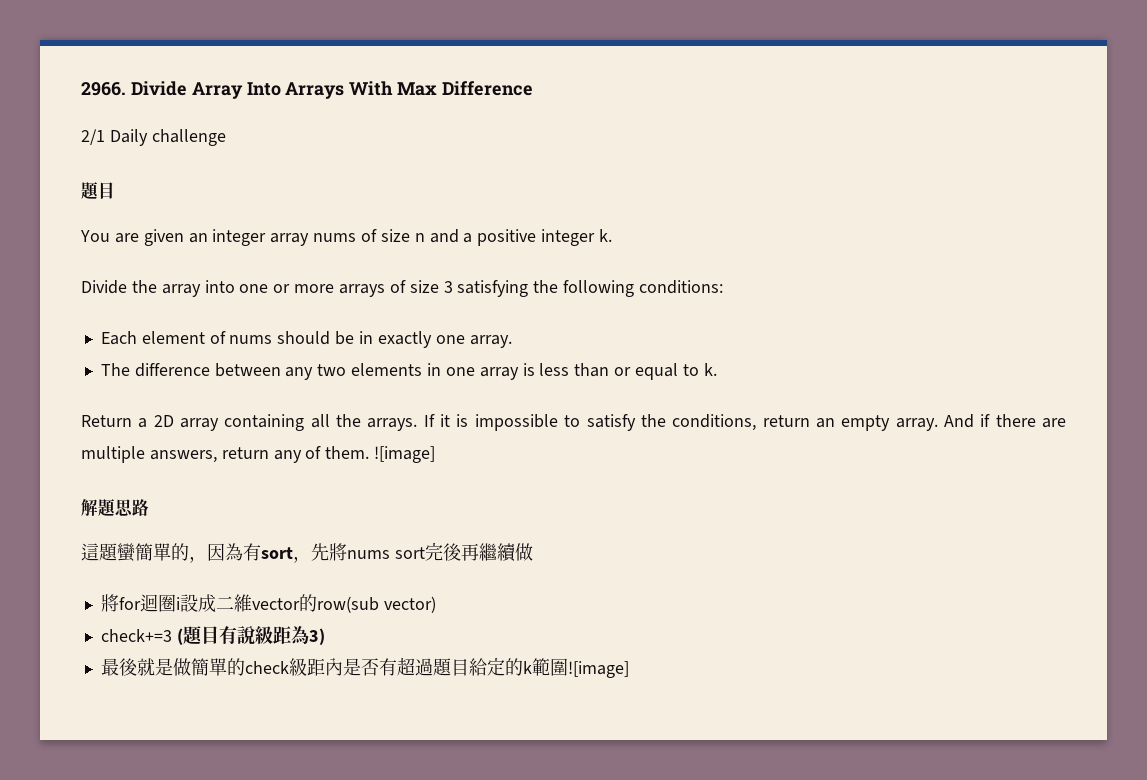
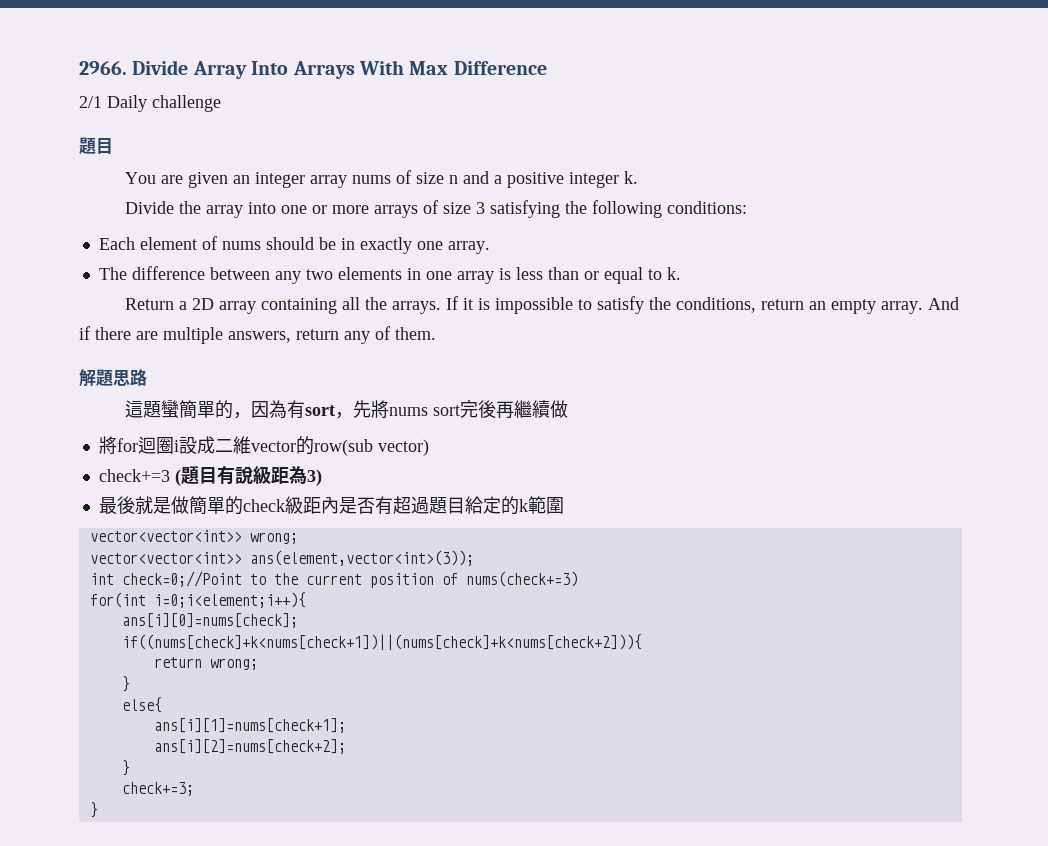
- And if there are multiple answers, return any of them. ![image]
+ And if there are multiple answers, return any of them.
- 最後就是做簡單的check級距內是否有超過題目給定的k範圍![image]
+ 最後就是做簡單的check級距內是否有超過題目給定的k範圍
+ vector<vector<int>> wrong;
+ vector<vector<int>> ans(element,vector<int>(3));
+ int check=0;//Point to the current position of nums(check+=3)
+ for(int i=0;i<element;i++){
+ ans[i][0]=nums[check];
+ if((nums[check]+k<nums[check+1])||(nums[check]+k<nums[check+2])){
+ return wrong;
+ }
+ else{
+ ans[i][1]=nums[check+1];
+ ans[i][2]=nums[check+2];
+ }
+ check+=3;
+ }

